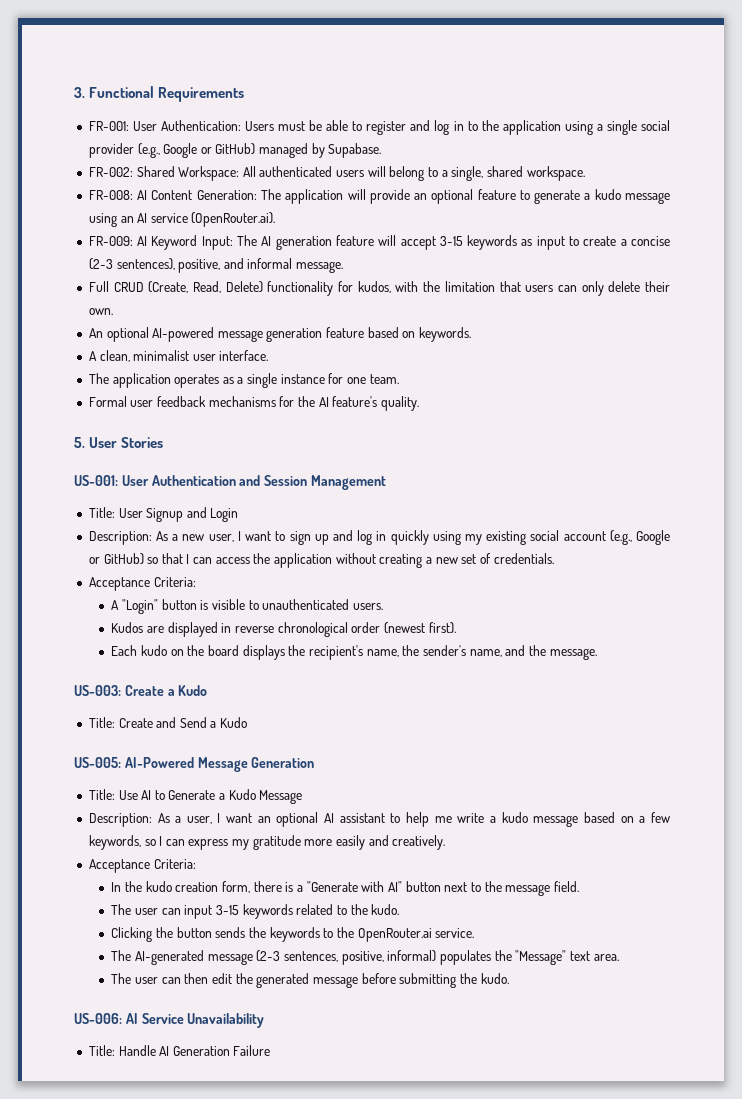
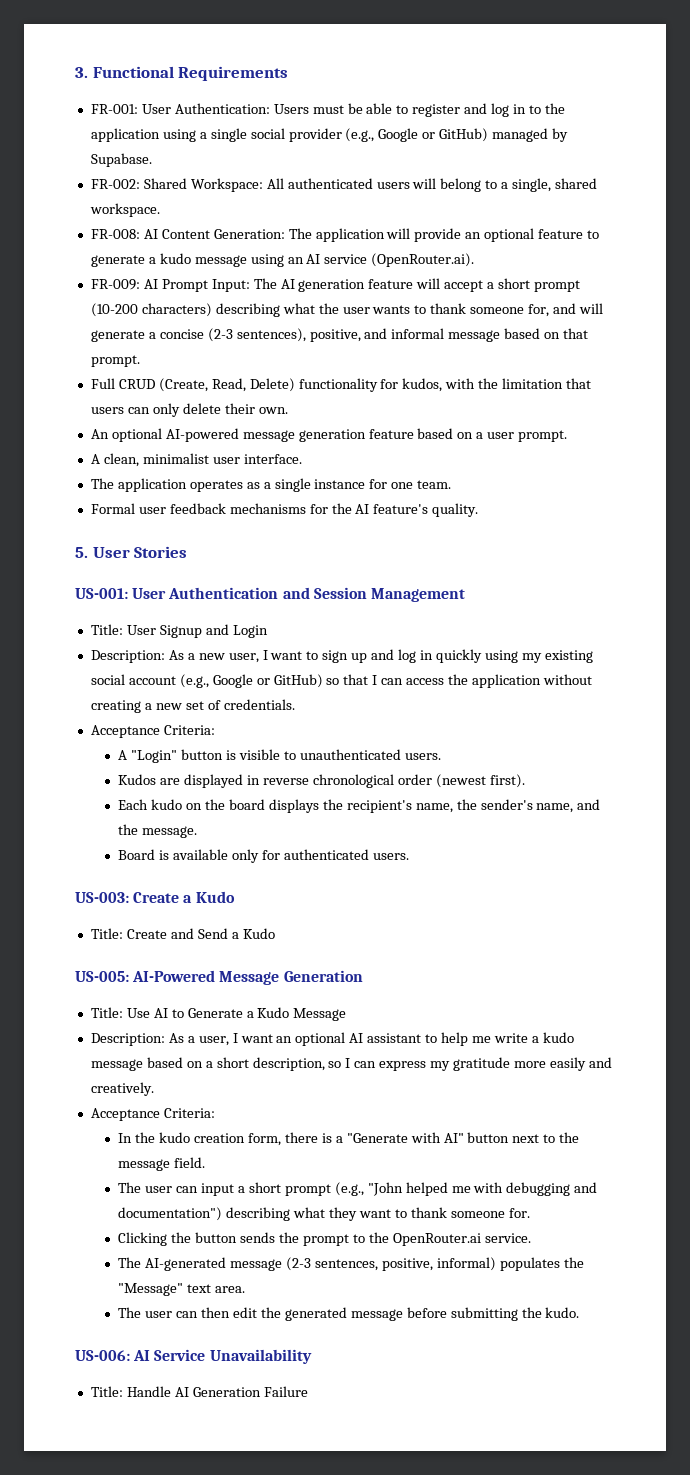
- FR-009: AI Keyword Input: The AI generation feature will accept 3-15 keywords as input to create a concise (2-3 sentences), positive, and informal message.
+ FR-009: AI Prompt Input: The AI generation feature will accept a short prompt (10-200 characters) describing what the user wants to thank someone for, and will generate a concise (2-3 sentences), positive, and informal message based on that prompt.
- An optional AI-powered message generation feature based on keywords.
+ An optional AI-powered message generation feature based on a user prompt.
+ Board is available only for authenticated users.
- Description: As a user, I want an optional AI assistant to help me write a kudo message based on a few keywords, so I can express my gratitude more easily and creatively.
+ Description: As a user, I want an optional AI assistant to help me write a kudo message based on a short description, so I can express my gratitude more easily and creatively.
- The user can input 3-15 keywords related to the kudo.
+ The user can input a short prompt (e.g., "John helped me with debugging and documentation") describing what they want to thank someone for.
- Clicking the button sends the keywords to the OpenRouter.ai service.
+ Clicking the button sends the prompt to the OpenRouter.ai service.

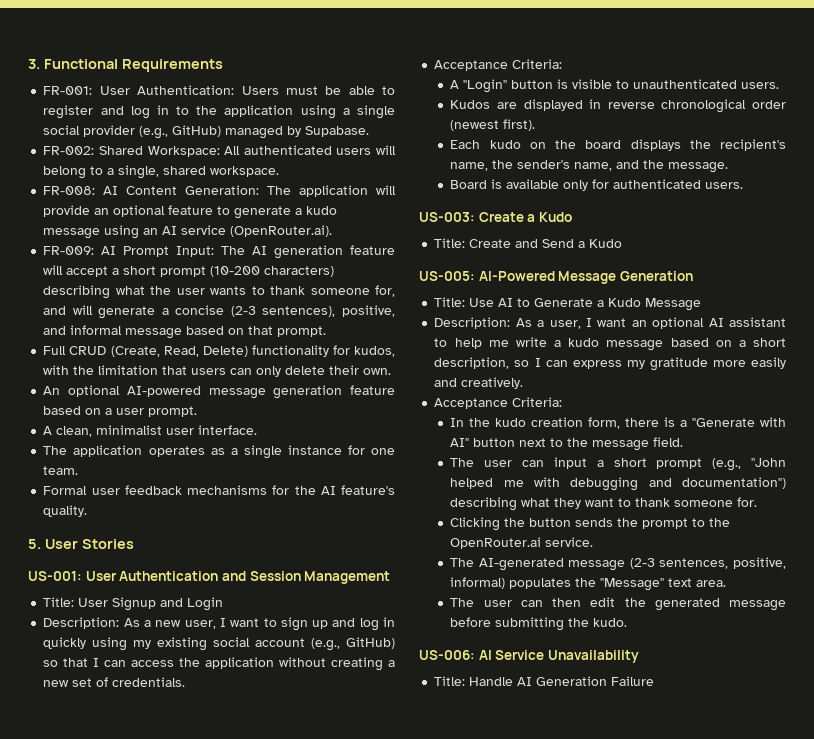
- FR-001: User Authentication: Users must be able to register and log in to the application using a single social provider (e.g., Google or GitHub) managed by Supabase.
+ FR-001: User Authentication: Users must be able to register and log in to the application using a single social provider (e.g., GitHub) managed by Supabase.
- Description: As a new user, I want to sign up and log in quickly using my existing social account (e.g., Google or GitHub) so that I can access the application without creating a new set of credentials.
+ Description: As a new user, I want to sign up and log in quickly using my existing social account (e.g., GitHub) so that I can access the application without creating a new set of credentials.

